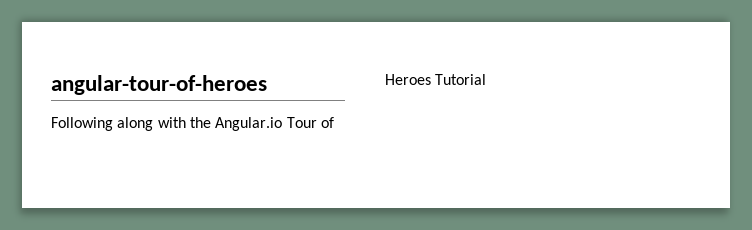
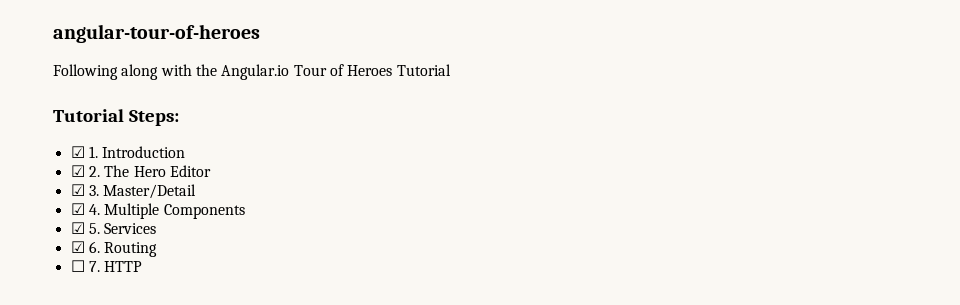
+ Tutorial Steps:
+ ☑ 1. Introduction
+ ☑ 2. The Hero Editor
+ ☑ 3. Master/Detail
+ ☑ 4. Multiple Components
+ ☑ 5. Services
+ ☑ 6. Routing
+ ☐ 7. HTTP

